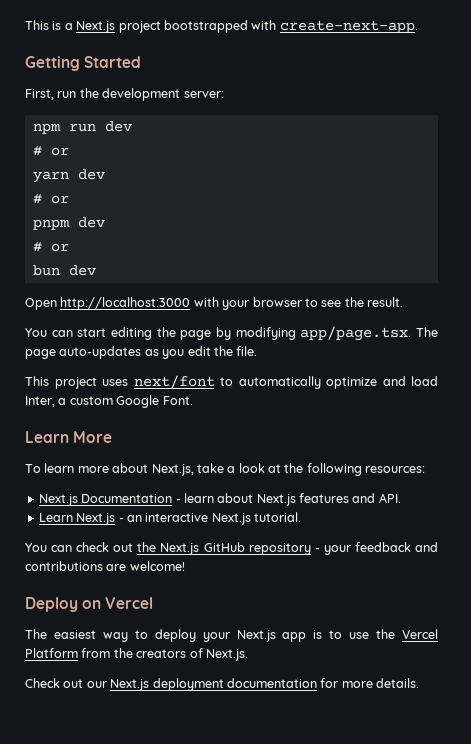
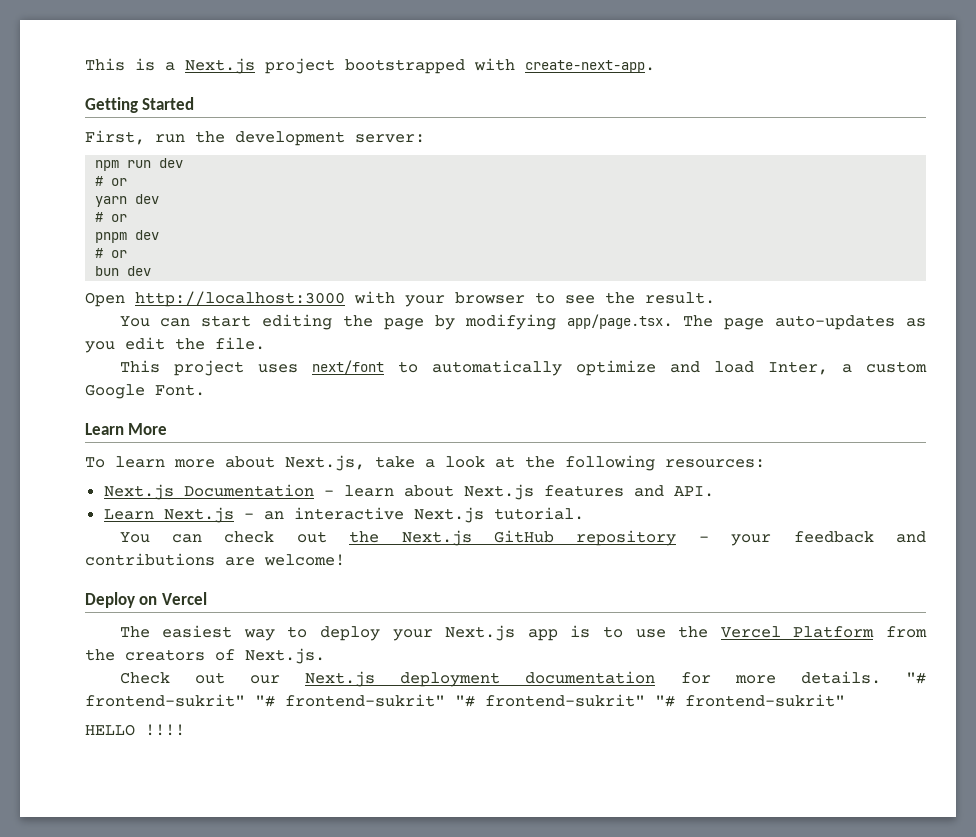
+ "# frontend-sukrit" "# frontend-sukrit" "# frontend-sukrit" "# frontend-sukrit"
+ HELLO !!!!

